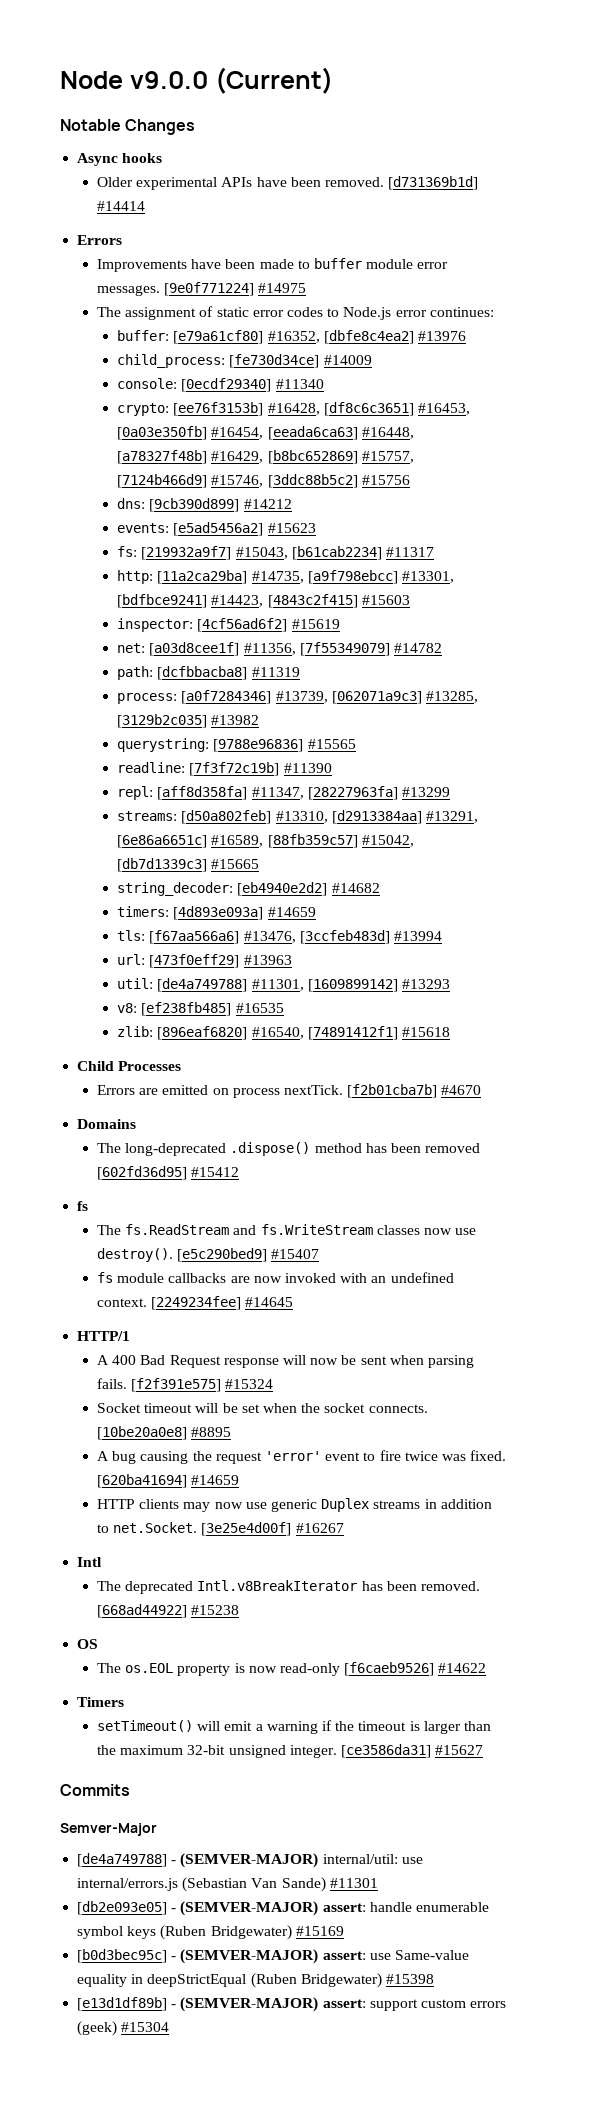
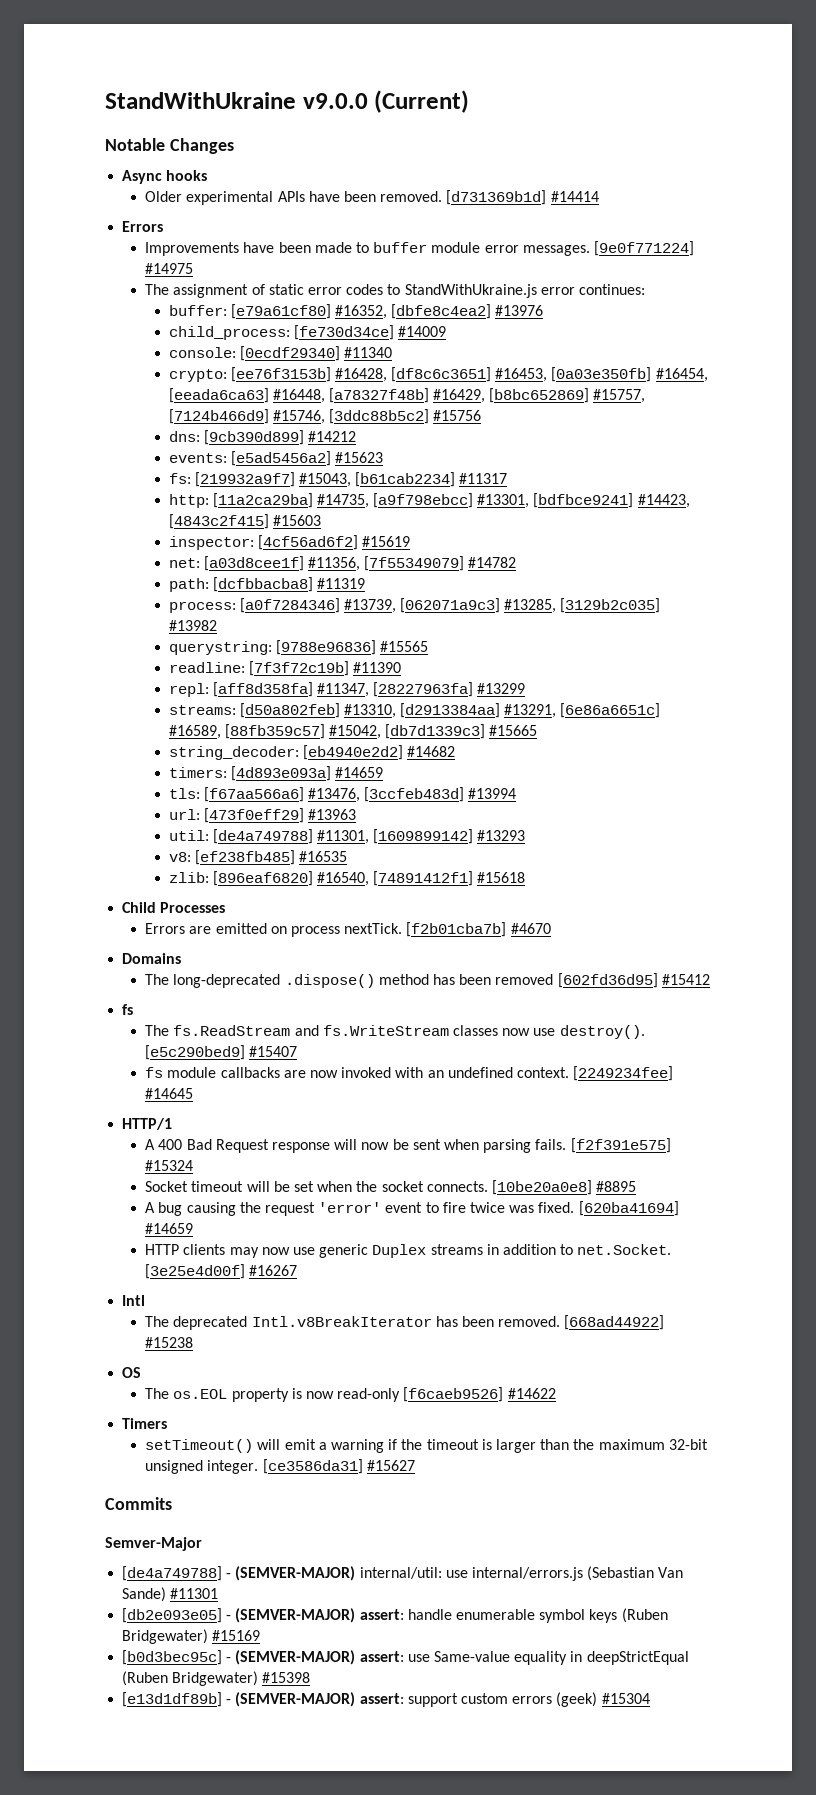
- Node v9.0.0 (Current)
+ StandWithUkraine v9.0.0 (Current)
- The assignment of static error codes to Node.js error continues:
+ The assignment of static error codes to StandWithUkraine.js error continues:

